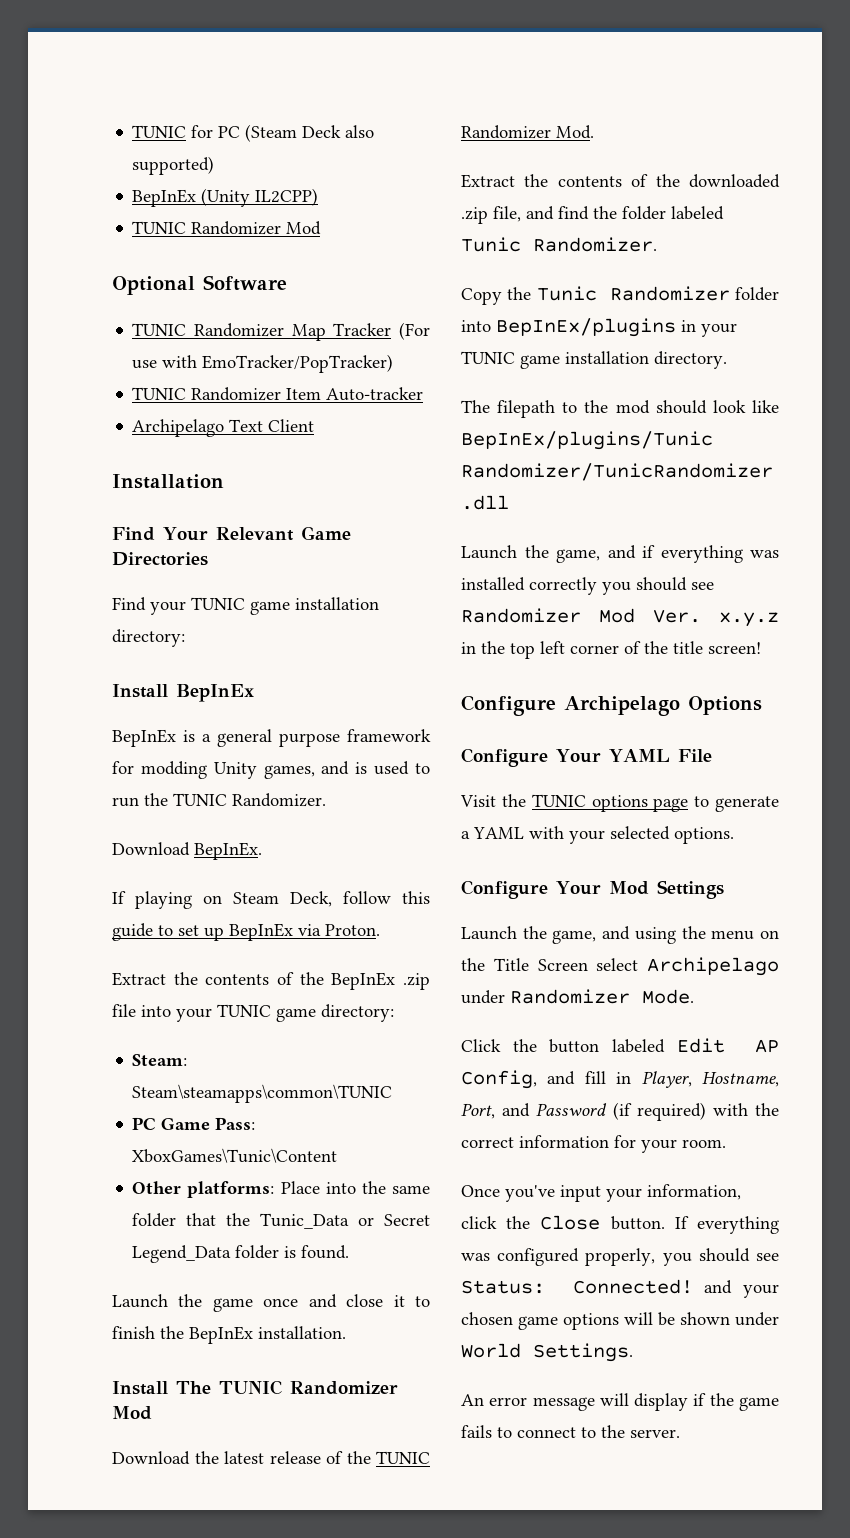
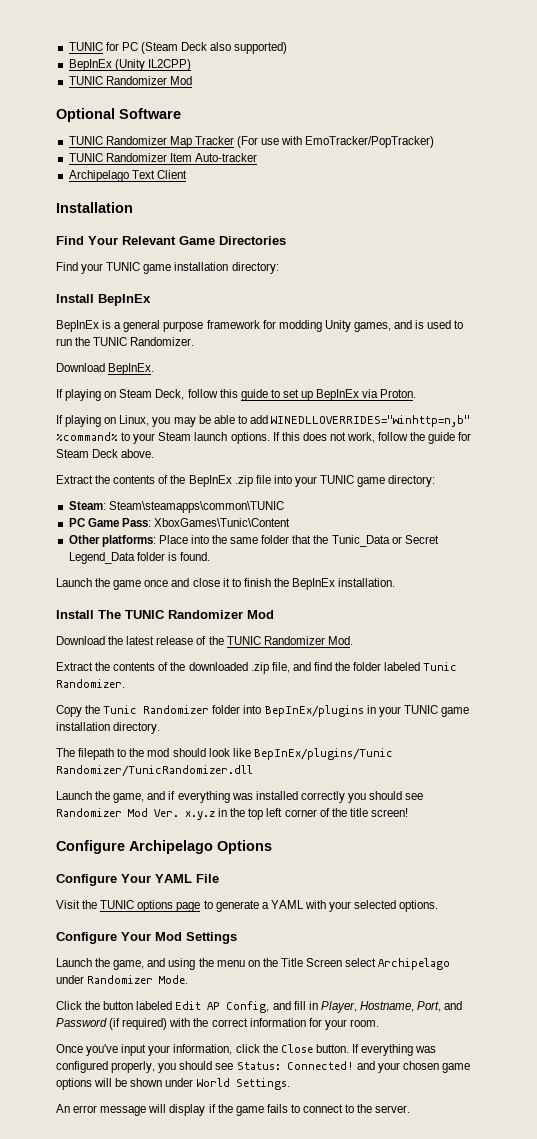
+ If playing on Linux, you may be able to add WINEDLLOVERRIDES="winhttp=n,b" %command% to your Steam launch options. If this does not work, follow the guide for Steam Deck above.

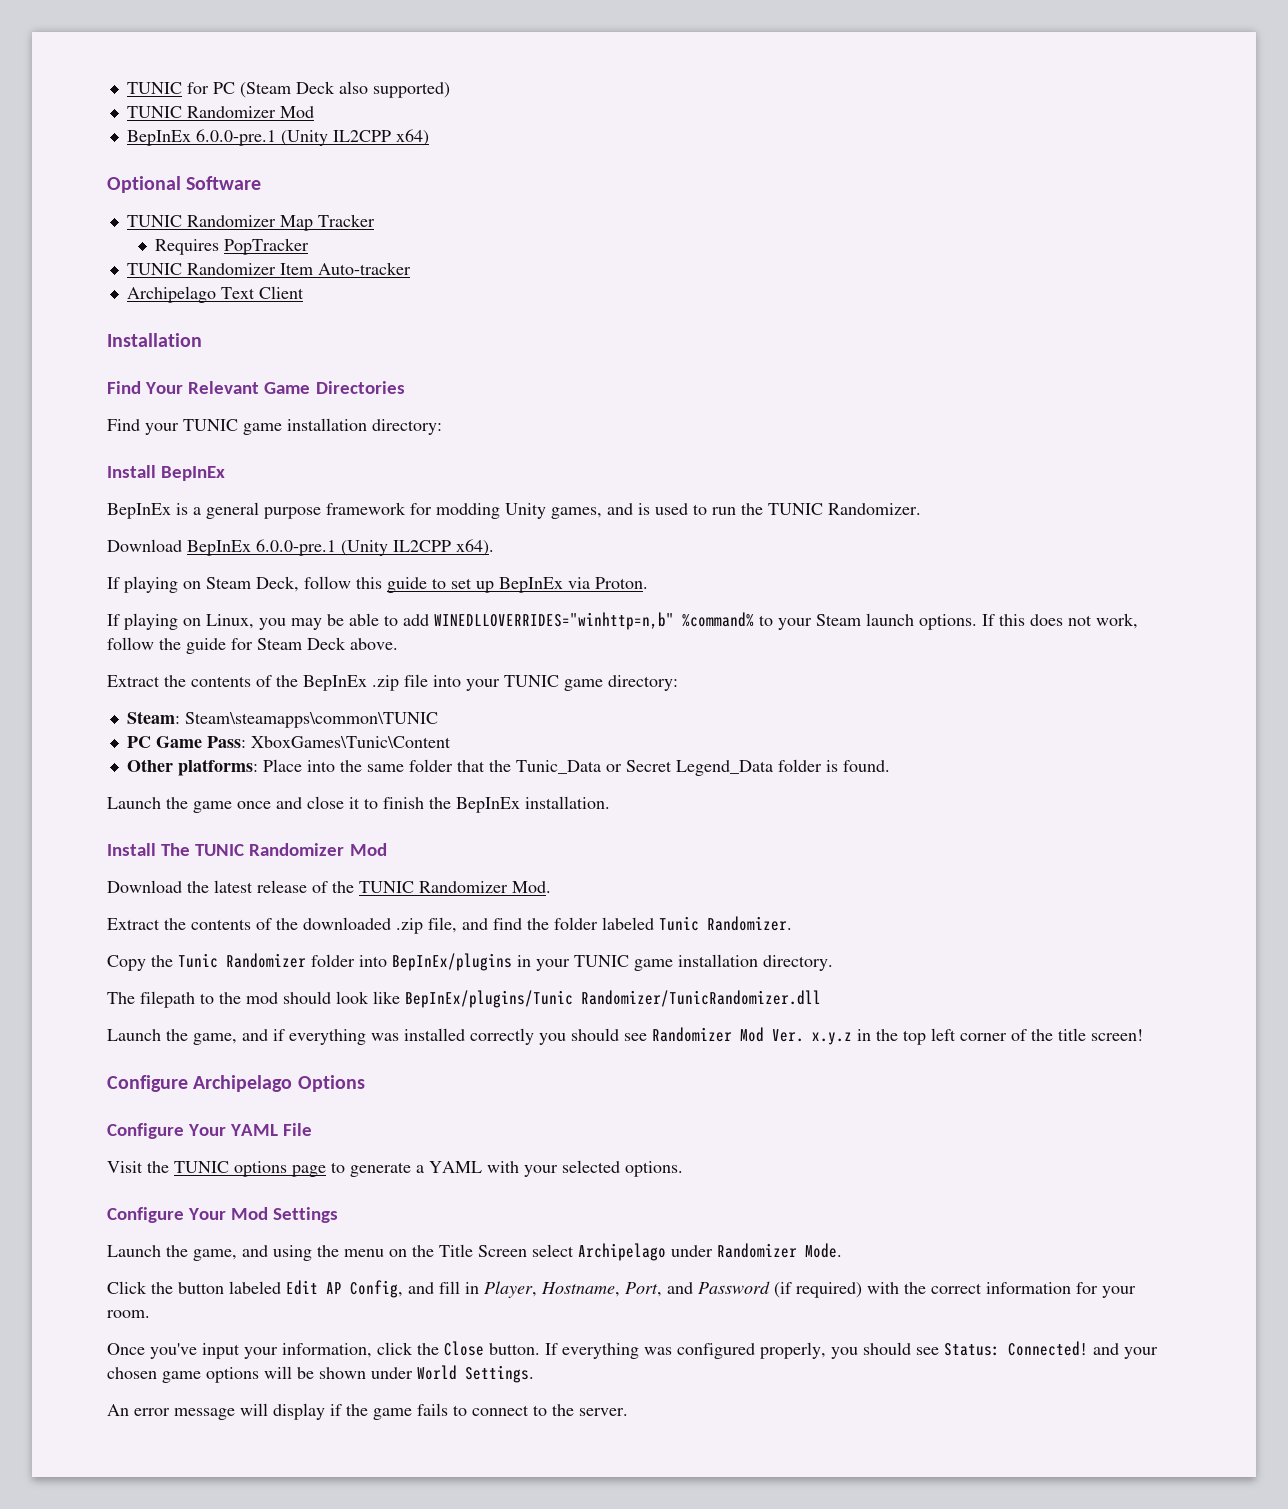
  TUNIC for PC (Steam Deck also supported)
- BepInEx (Unity IL2CPP)
  TUNIC Randomizer Mod
+ BepInEx 6.0.0-pre.1 (Unity IL2CPP x64)
- TUNIC Randomizer Map Tracker (For use with EmoTracker/PopTracker)
+ TUNIC Randomizer Map Tracker
+ Requires PopTracker
- Download BepInEx.
+ Download BepInEx 6.0.0-pre.1 (Unity IL2CPP x64).

